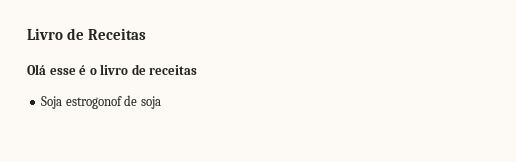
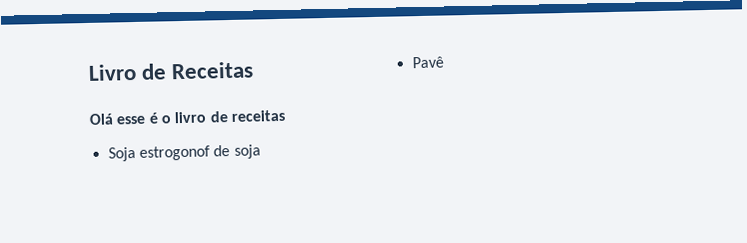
+ Pavê

